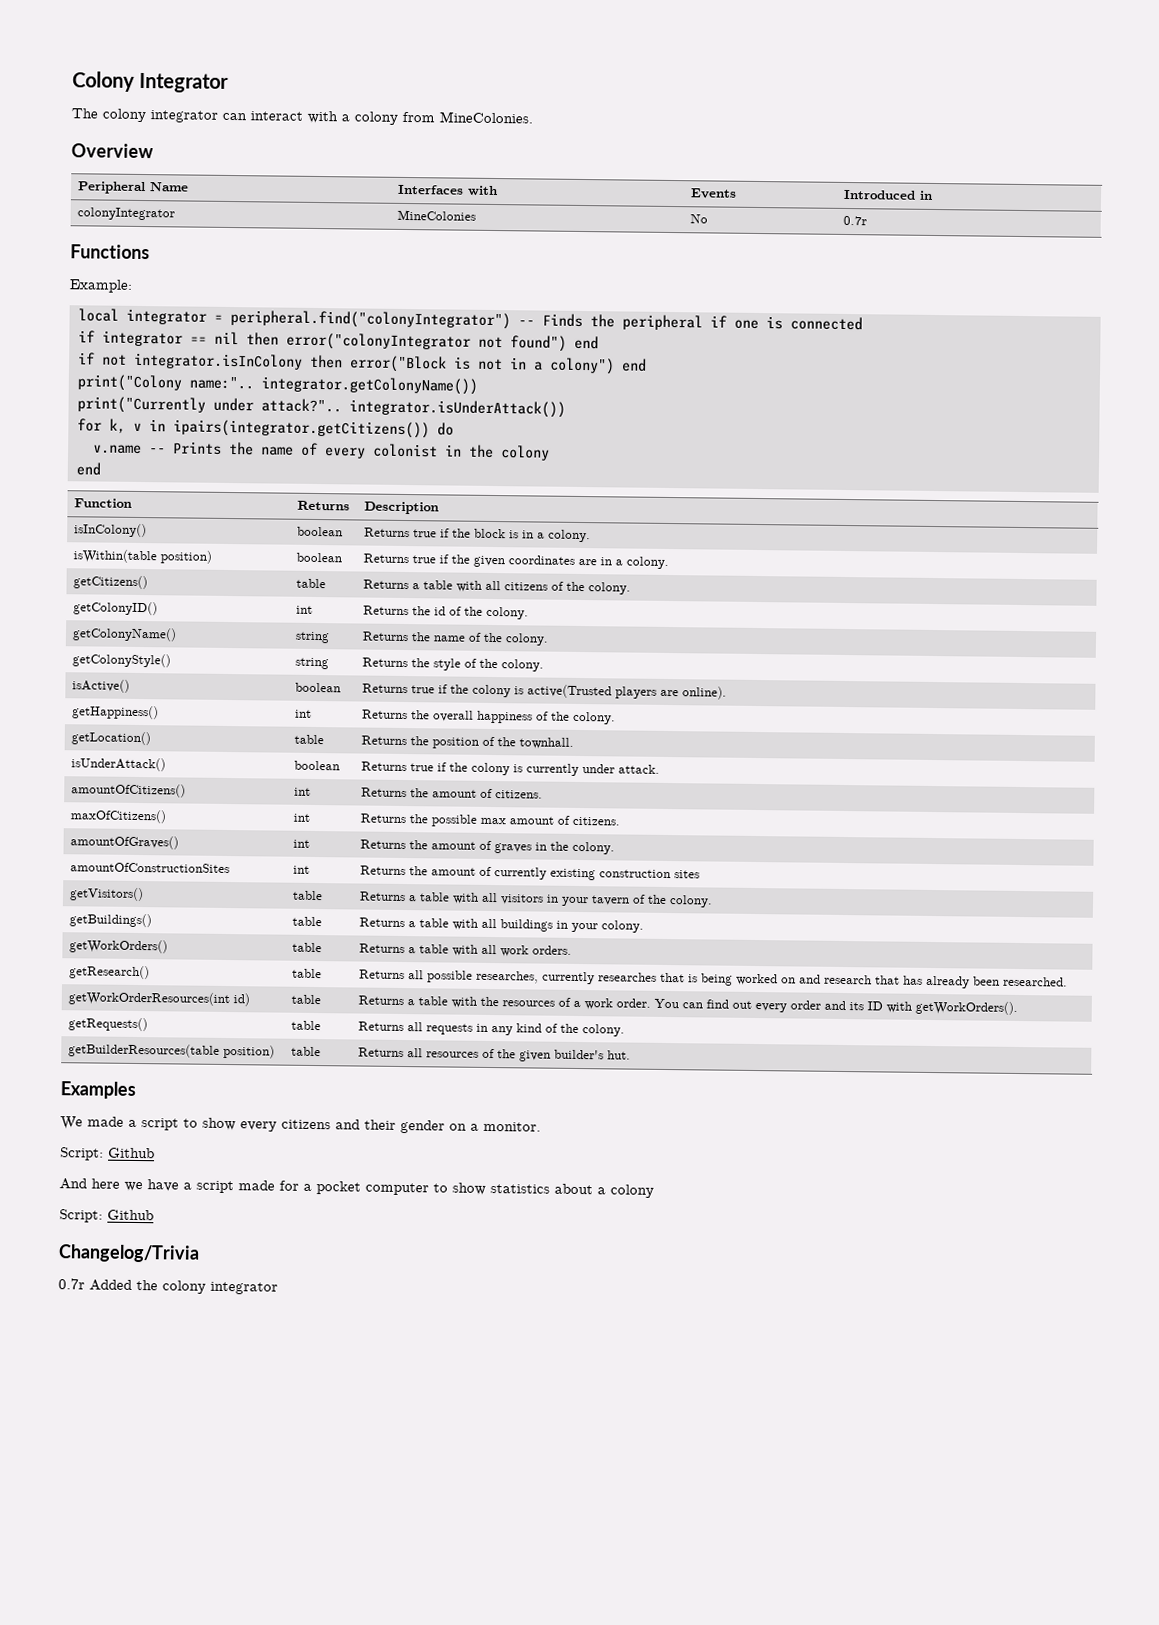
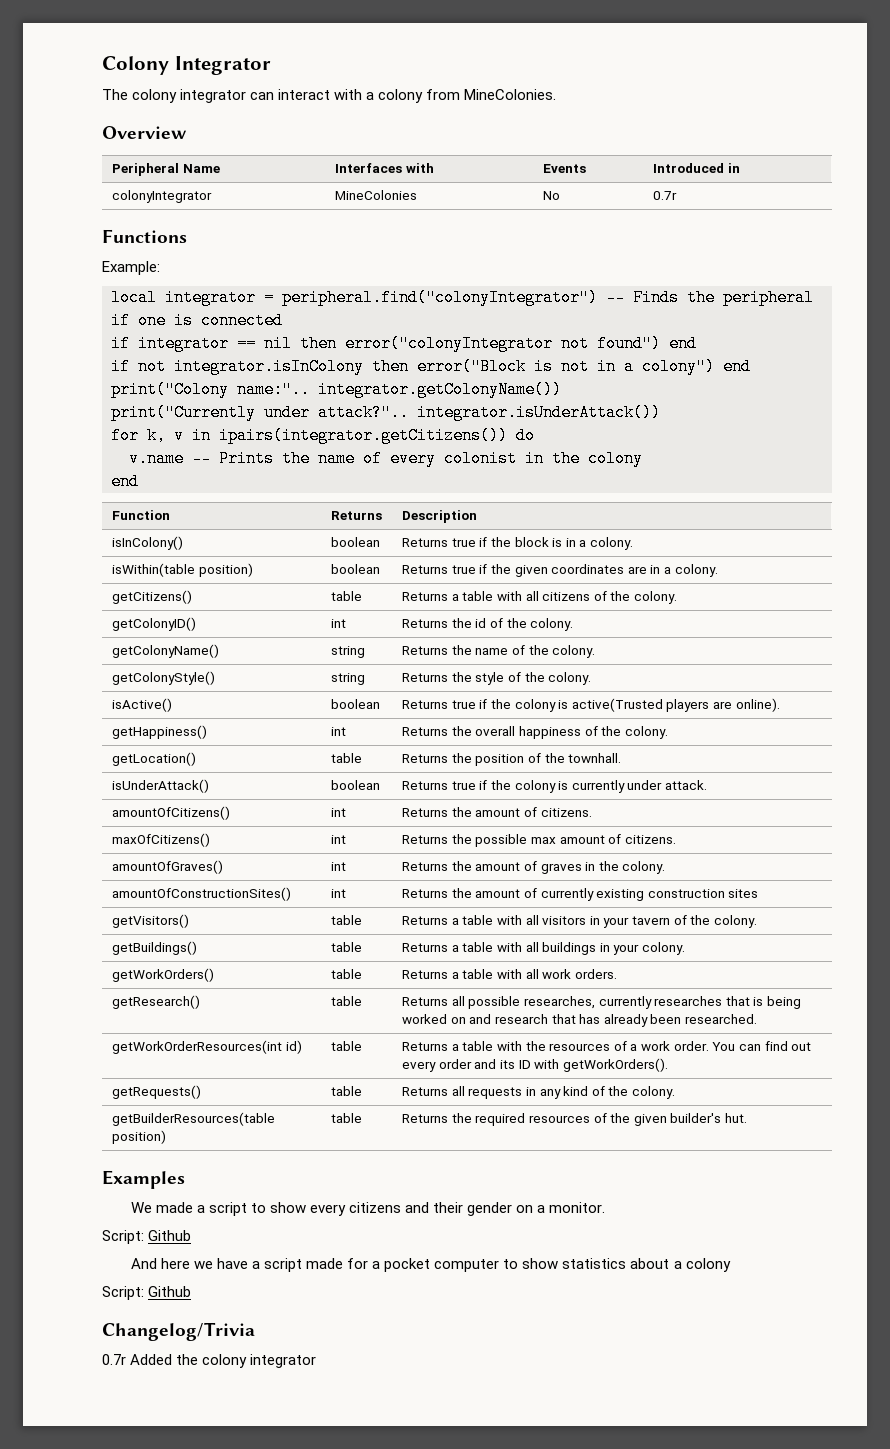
- amountOfConstructionSites | int | Returns the amount of currently existing construction sites
+ amountOfConstructionSites() | int | Returns the amount of currently existing construction sites
- getBuilderResources(table position) | table | Returns all resources of the given builder's hut.
+ getBuilderResources(table position) | table | Returns the required resources of the given builder's hut.

